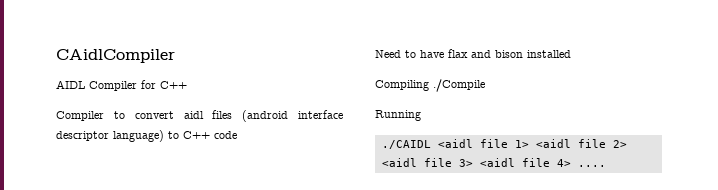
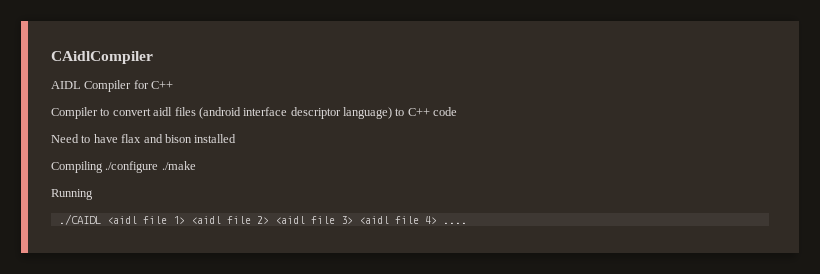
- Compiling ./Compile
+ Compiling ./configure ./make

